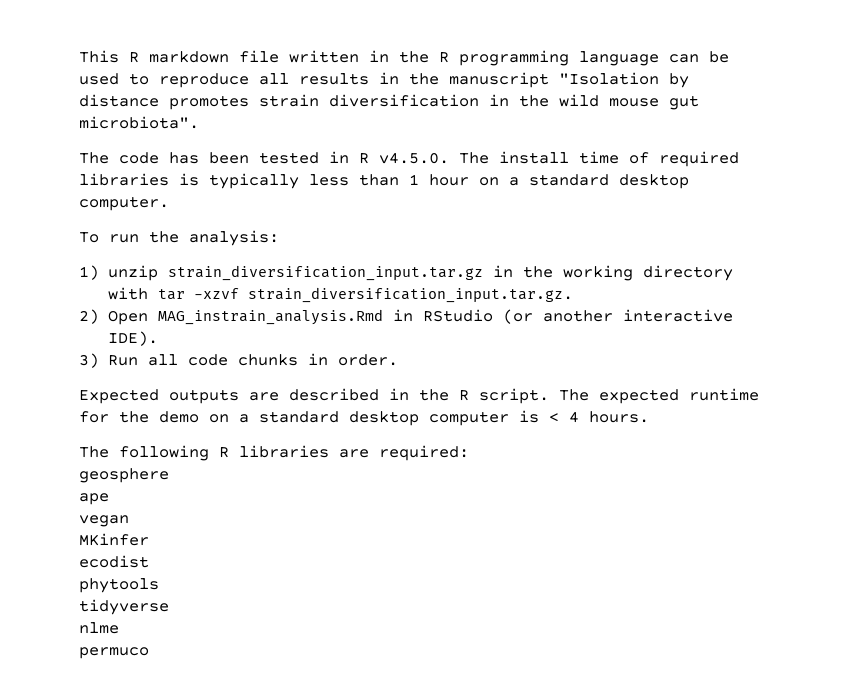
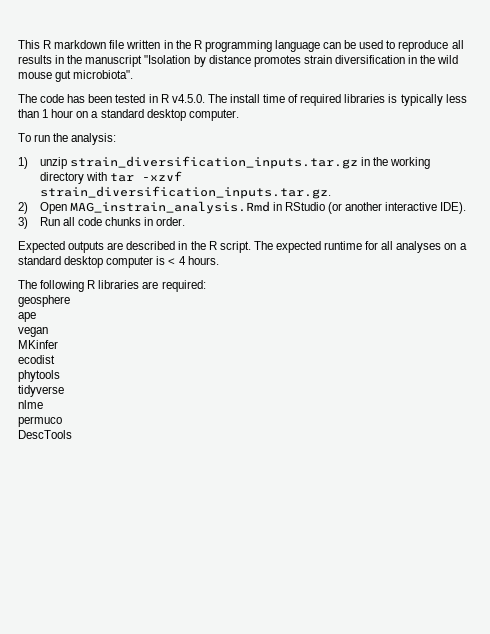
- 1) unzip strain_diversification_input.tar.gz in the working directory with tar -xzvf strain_diversification_input.tar.gz.
+ 1) unzip strain_diversification_inputs.tar.gz in the working directory with tar -xzvf strain_diversification_inputs.tar.gz.
- The expected runtime for the demo on a standard desktop computer is < 4 hours.
+ The expected runtime for all analyses on a standard desktop computer is < 4 hours.
+ DescTools

